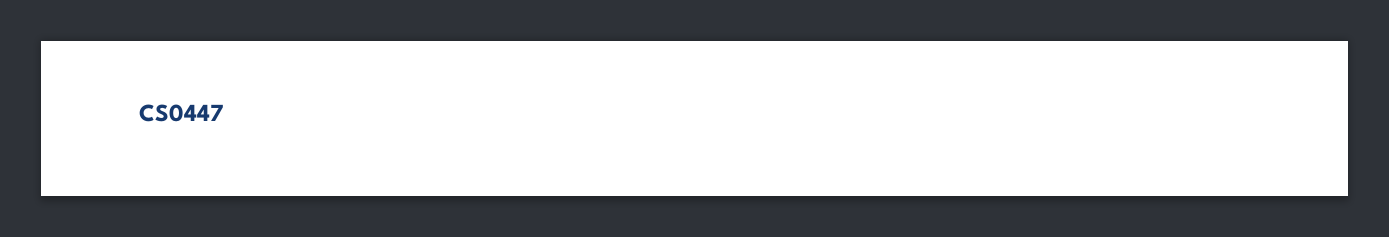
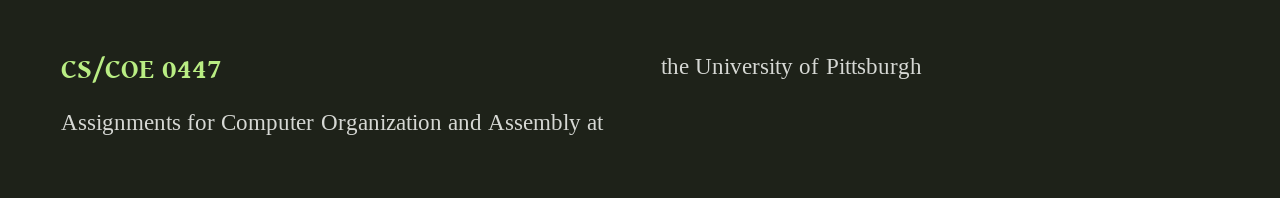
- CS0447
+ CS/COE 0447
+ Assignments for Computer Organization and Assembly at the University of Pittsburgh

